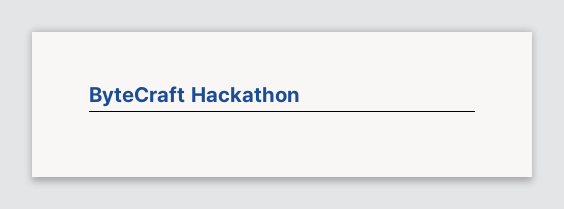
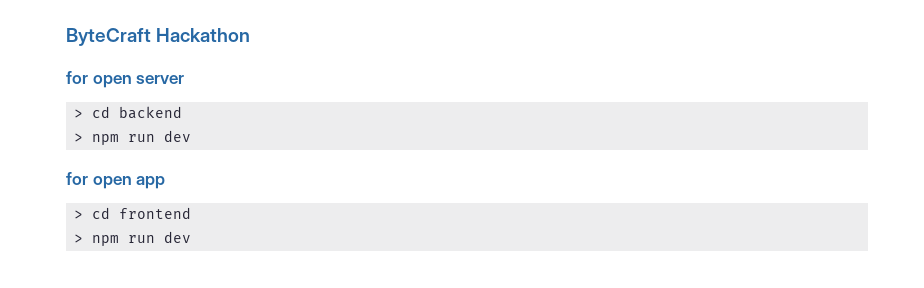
+ for open server
+ > cd backend
+ > npm run dev
+ for open app
+ > cd frontend
+ > npm run dev

